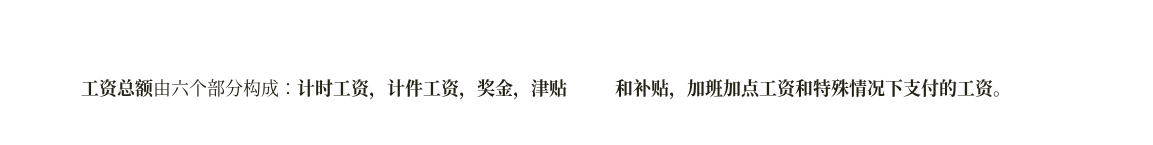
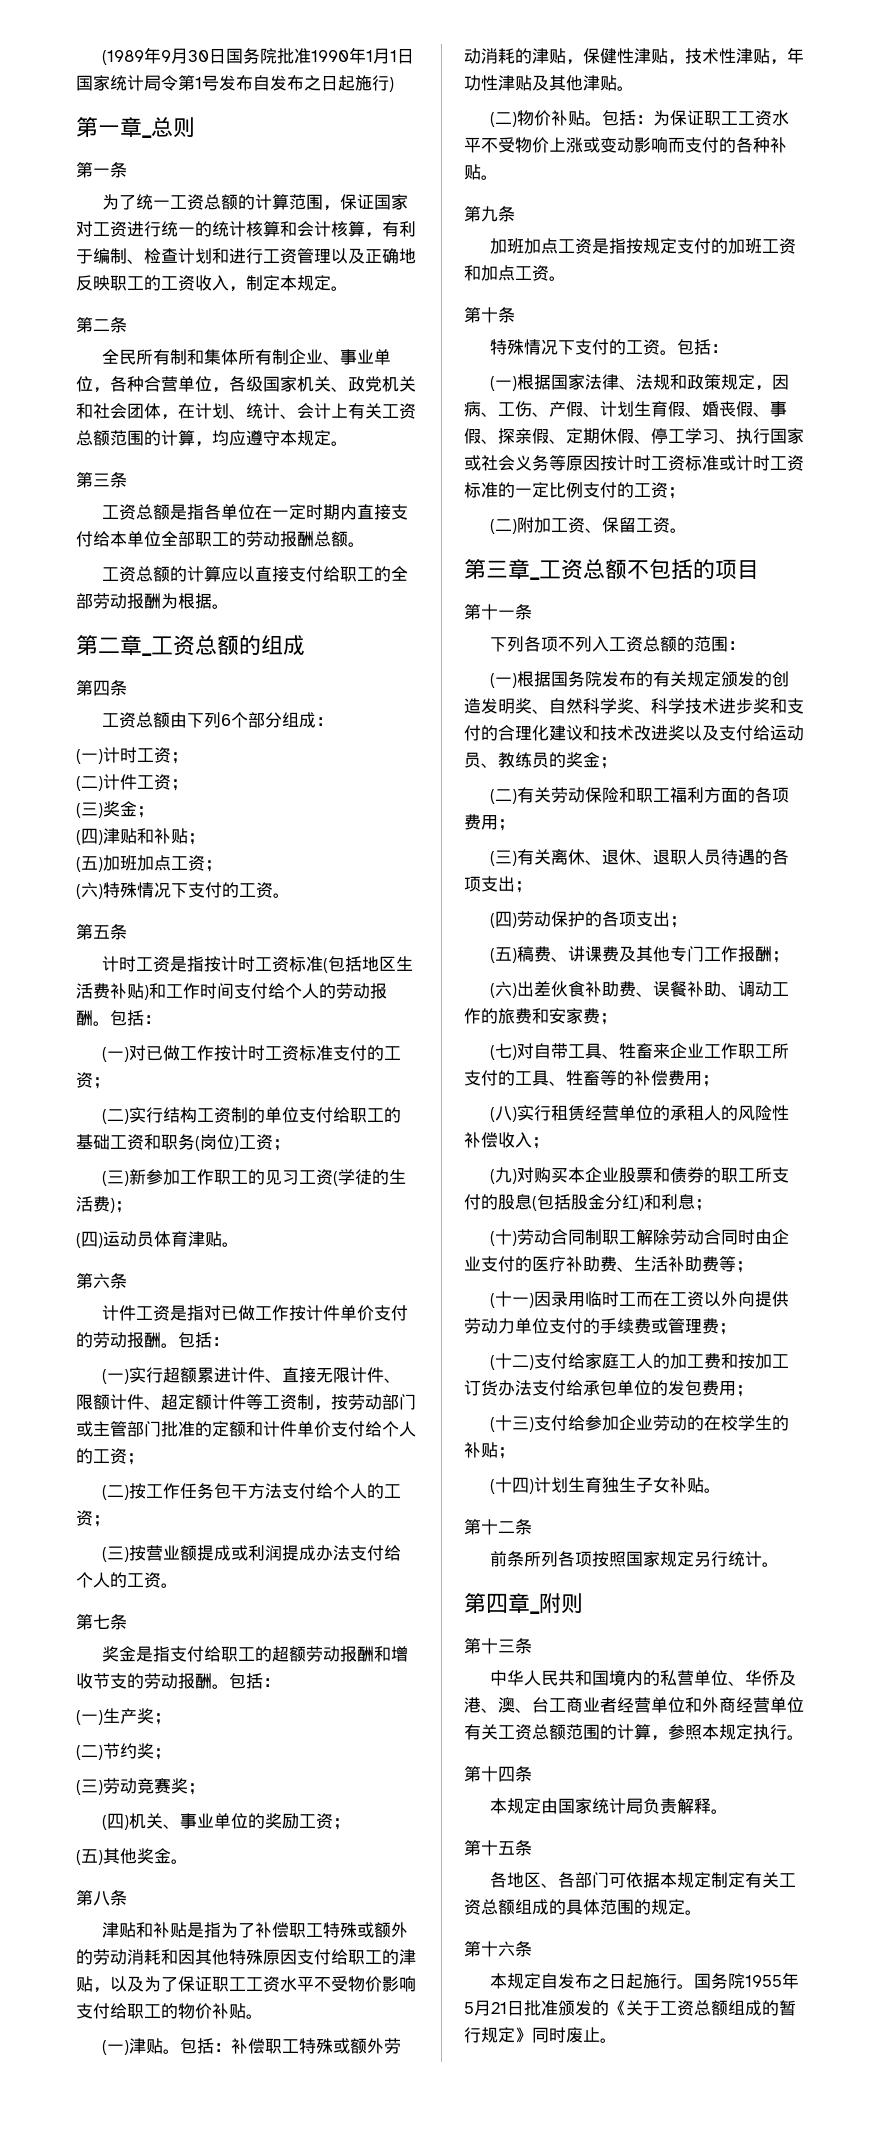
- 工资总额由六个部分构成：计时工资，计件工资，奖金，津贴和补贴，加班加点工资和特殊情况下支付的工资。
+ (1989年9月30日国务院批准1990年1月1日国家统计局令第1号发布自发布之日起施行)
+ 第一章_总则
+ 第一条
+ 为了统一工资总额的计算范围，保证国家对工资进行统一的统计核算和会计核算，有利于编制、检查计划和进行工资管理以及正确地反映职工的工资收入，制定本规定。
+ 第二条
+ 全民所有制和集体所有制企业、事业单位，各种合营单位，各级国家机关、政党机关和社会团体，在计划、统计、会计上有关工资总额范围的计算，均应遵守本规定。
+ 第三条
+ 工资总额是指各单位在一定时期内直接支付给本单位全部职工的劳动报酬总额。
+ 工资总额的计算应以直接支付给职工的全部劳动报酬为根据。
+ 第二章_工资总额的组成
+ 第四条
+ 工资总额由下列6个部分组成：
+ (一)计时工资；
+ (二)计件工资；
+ (三)奖金；
+ (四)津贴和补贴；
+ (五)加班加点工资；
+ (六)特殊情况下支付的工资。
+ 第五条
+ 计时工资是指按计时工资标准(包括地区生活费补贴)和工作时间支付给个人的劳动报酬。包括：
+ (一)对已做工作按计时工资标准支付的工资；
+ (二)实行结构工资制的单位支付给职工的基础工资和职务(岗位)工资；
+ (三)新参加工作职工的见习工资(学徒的生活费)；
+ (四)运动员体育津贴。
+ 第六条
+ 计件工资是指对已做工作按计件单价支付的劳动报酬。包括：
+ (一)实行超额累进计件、直接无限计件、限额计件、超定额计件等工资制，按劳动部门或主管部门批准的定额和计件单价支付给个人的工资；
+ (二)按工作任务包干方法支付给个人的工资；
+ (三)按营业额提成或利润提成办法支付给个人的工资。
+ 第七条
+ 奖金是指支付给职工的超额劳动报酬和增收节支的劳动报酬。包括：
+ (一)生产奖；
+ (二)节约奖；
+ (三)劳动竞赛奖；
+ (四)机关、事业单位的奖励工资；
+ (五)其他奖金。
+ 第八条
+ 津贴和补贴是指为了补偿职工特殊或额外的劳动消耗和因其他特殊原因支付给职工的津贴，以及为了保证职工工资水平不受物价影响支付给职工的物价补贴。
+ (一)津贴。包括：补偿职工特殊或额外劳动消耗的津贴，保健性津贴，技术性津贴，年功性津贴及其他津贴。
+ (二)物价补贴。包括：为保证职工工资水平不受物价上涨或变动影响而支付的各种补贴。
+ 第九条
+ 加班加点工资是指按规定支付的加班工资和加点工资。
+ 第十条
+ 特殊情况下支付的工资。包括：
+ (一)根据国家法律、法规和政策规定，因病、工伤、产假、计划生育假、婚丧假、事假、探亲假、定期休假、停工学习、执行国家或社会义务等原因按计时工资标准或计时工资标准的一定比例支付的工资；
+ (二)附加工资、保留工资。
+ 第三章_工资总额不包括的项目
+ 第十一条
+ 下列各项不列入工资总额的范围：
+ (一)根据国务院发布的有关规定颁发的创造发明奖、自然科学奖、科学技术进步奖和支付的合理化建议和技术改进奖以及支付给运动员、教练员的奖金；
+ (二)有关劳动保险和职工福利方面的各项费用；
+ (三)有关离休、退休、退职人员待遇的各项支出；
+ (四)劳动保护的各项支出；
+ (五)稿费、讲课费及其他专门工作报酬；
+ (六)出差伙食补助费、误餐补助、调动工作的旅费和安家费；
+ (七)对自带工具、牲畜来企业工作职工所支付的工具、牲畜等的补偿费用；
+ (八)实行租赁经营单位的承租人的风险性补偿收入；
+ (九)对购买本企业股票和债券的职工所支付的股息(包括股金分红)和利息；
+ (十)劳动合同制职工解除劳动合同时由企业支付的医疗补助费、生活补助费等；
+ (十一)因录用临时工而在工资以外向提供劳动力单位支付的手续费或管理费；
+ (十二)支付给家庭工人的加工费和按加工订货办法支付给承包单位的发包费用；
+ (十三)支付给参加企业劳动的在校学生的补贴；
+ (十四)计划生育独生子女补贴。
+ 第十二条
+ 前条所列各项按照国家规定另行统计。
+ 第四章_附则
+ 第十三条
+ 中华人民共和国境内的私营单位、华侨及港、澳、台工商业者经营单位和外商经营单位有关工资总额范围的计算，参照本规定执行。
+ 第十四条
+ 本规定由国家统计局负责解释。
+ 第十五条
+ 各地区、各部门可依据本规定制定有关工资总额组成的具体范围的规定。
+ 第十六条
+ 本规定自发布之日起施行。国务院1955年5月21日批准颁发的《关于工资总额组成的暂行规定》同时废止。

